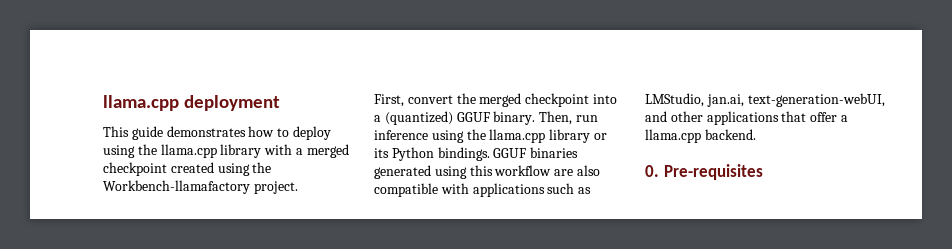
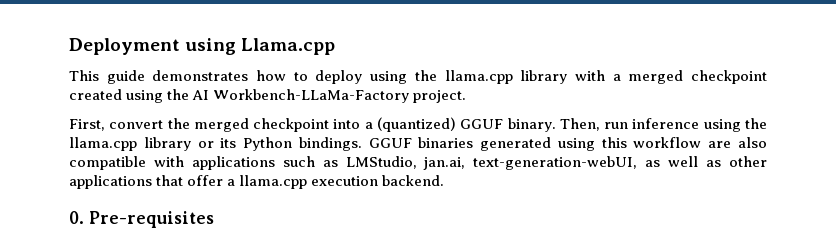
- llama.cpp deployment
+ Deployment using Llama.cpp
- This guide demonstrates how to deploy using the llama.cpp library with a merged checkpoint created using the Workbench-llamafactory project.
+ This guide demonstrates how to deploy using the llama.cpp library with a merged checkpoint created using the AI Workbench-LLaMa-Factory project.
- GGUF binaries generated using this workflow are also compatible with applications such as LMStudio, jan.ai, text-generation-webUI, and other applications that offer a llama.cpp backend.
+ GGUF binaries generated using this workflow are also compatible with applications such as LMStudio, jan.ai, text-generation-webUI, as well as other applications that offer a llama.cpp execution backend.

